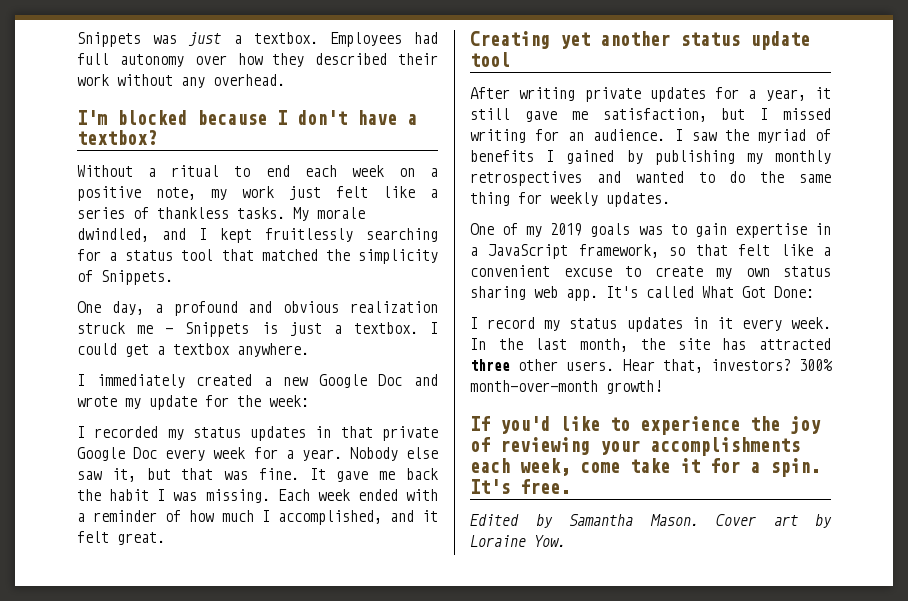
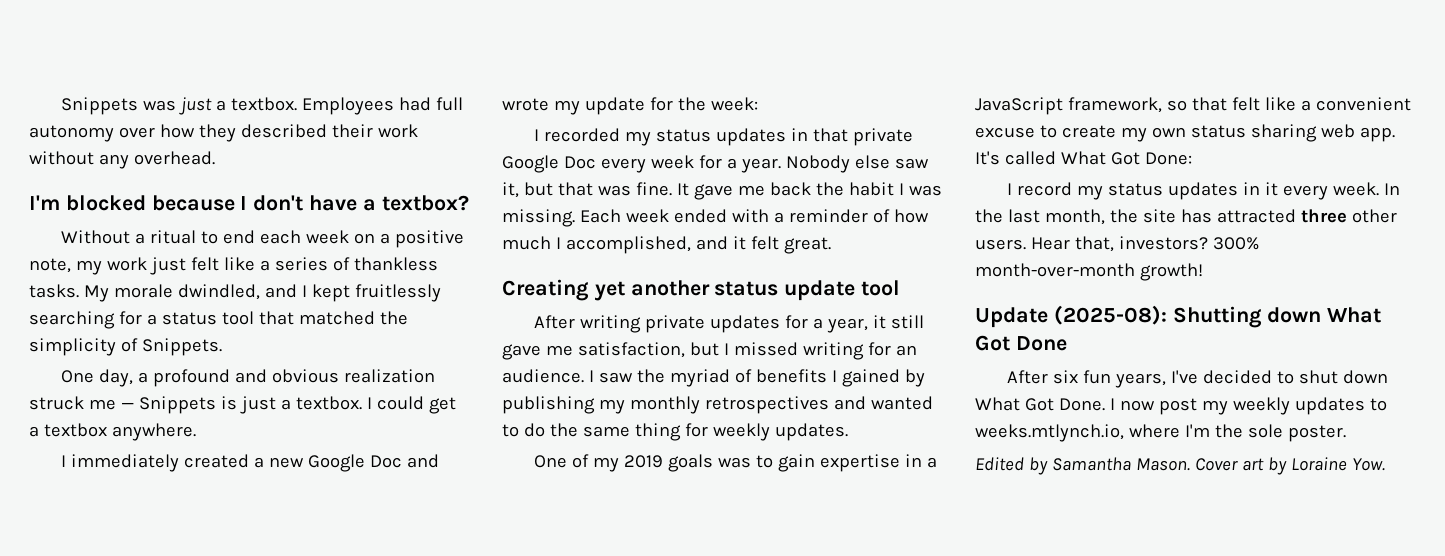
- If you'd like to experience the joy of reviewing your accomplishments each week, come take it for a spin. It's free.
+ Update (2025-08): Shutting down What Got Done
+ After six fun years, I've decided to shut down What Got Done. I now post my weekly updates to weeks.mtlynch.io, where I'm the sole poster.

